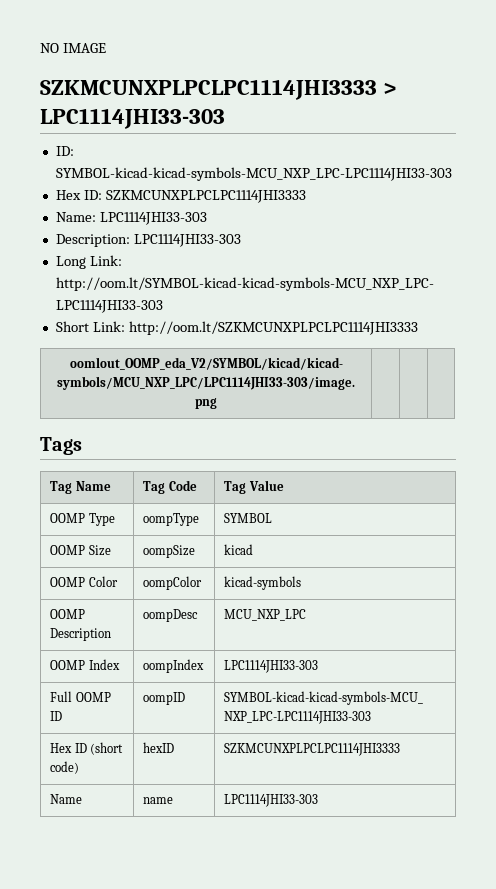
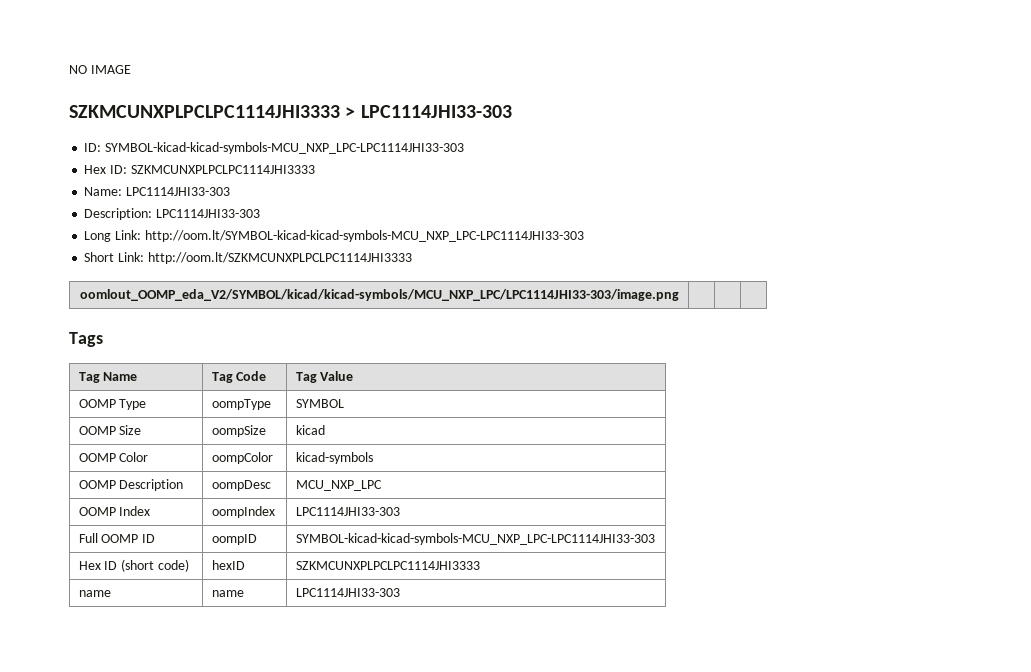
- Name | name | LPC1114JHI33-303
+ name | name | LPC1114JHI33-303

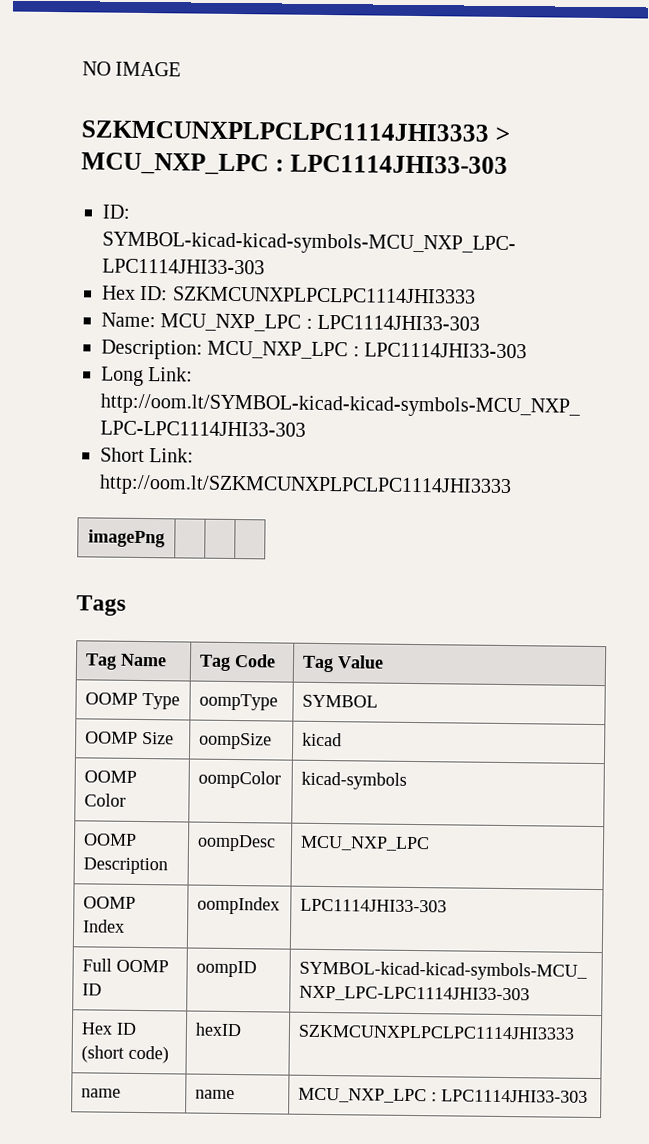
- SZKMCUNXPLPCLPC1114JHI3333 > LPC1114JHI33-303
+ SZKMCUNXPLPCLPC1114JHI3333 > MCU_NXP_LPC : LPC1114JHI33-303
- Name: LPC1114JHI33-303
+ Name: MCU_NXP_LPC : LPC1114JHI33-303
- Description: LPC1114JHI33-303
+ Description: MCU_NXP_LPC : LPC1114JHI33-303
- oomlout_OOMP_eda_V2/SYMBOL/kicad/kicad-symbols/MCU_NXP_LPC/LPC1114JHI33-303/image.png | | |
+ imagePng | | |
- name | name | LPC1114JHI33-303
+ name | name | MCU_NXP_LPC : LPC1114JHI33-303

